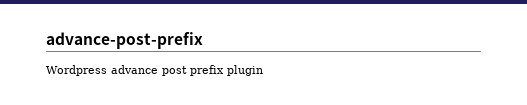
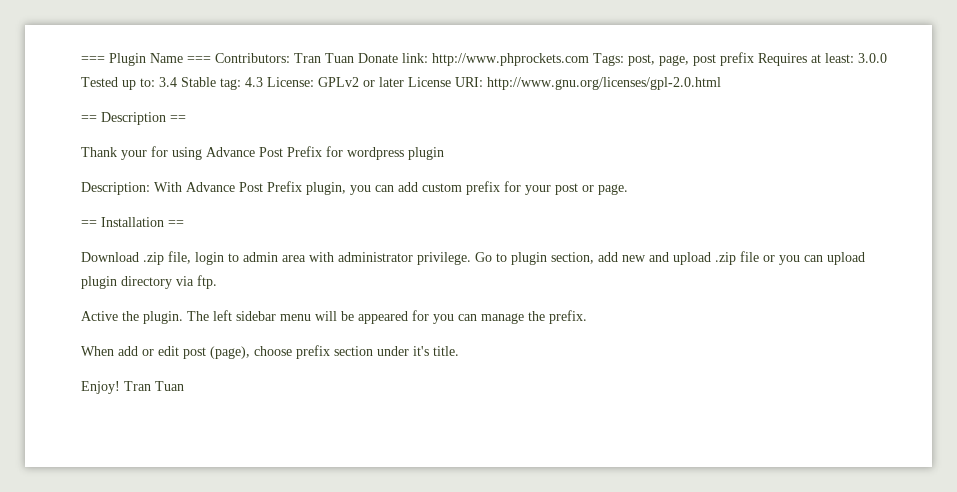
- advance-post-prefix
- Wordpress advance post prefix plugin
+ === Plugin Name === Contributors: Tran Tuan Donate link: http://www.phprockets.com Tags: post, page, post prefix Requires at least: 3.0.0 Tested up to: 3.4 Stable tag: 4.3 License: GPLv2 or later License URI: http://www.gnu.org/licenses/gpl-2.0.html
+ == Description ==
+ Thank your for using Advance Post Prefix for wordpress plugin
+ Description: With Advance Post Prefix plugin, you can add custom prefix for your post or page.
+ == Installation ==
+ Download .zip file, login to admin area with administrator privilege. Go to plugin section, add new and upload .zip file or you can upload plugin directory via ftp.
+ Active the plugin. The left sidebar menu will be appeared for you can manage the prefix.
+ When add or edit post (page), choose prefix section under it's title.
+ Enjoy! Tran Tuan

